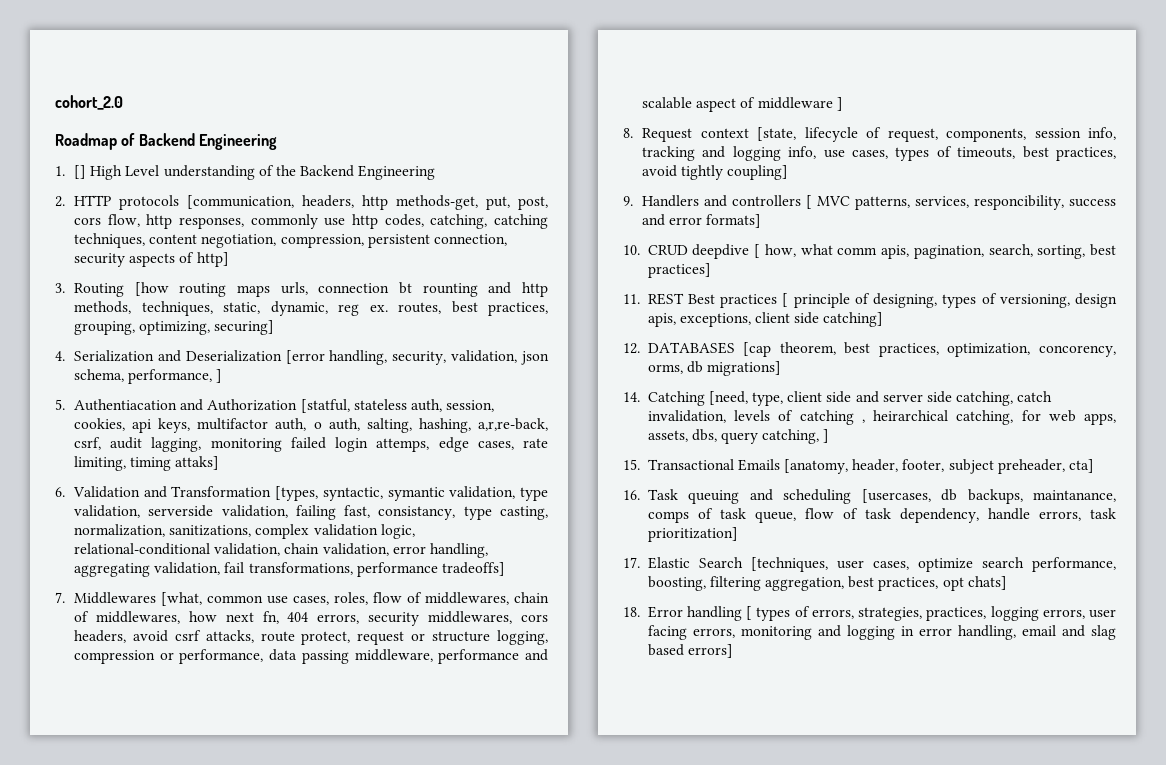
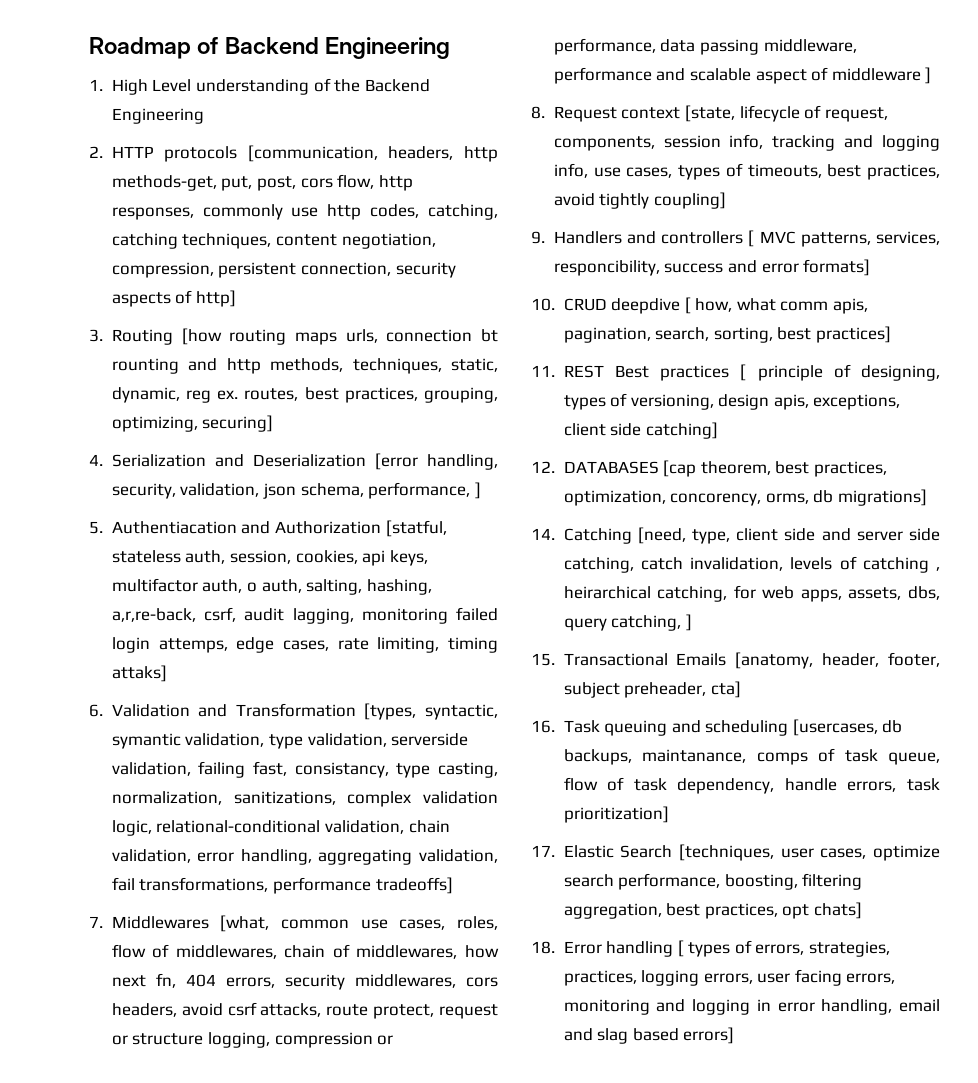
- cohort_2.0
- 1. [] High Level understanding of the Backend Engineering
+ 1. High Level understanding of the Backend Engineering

